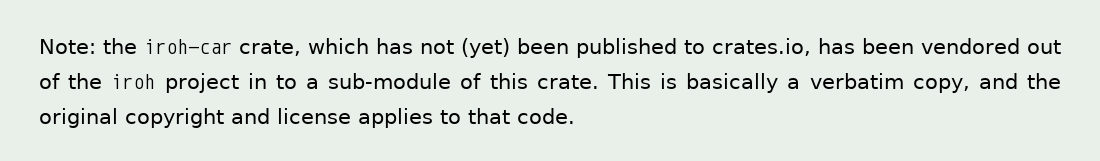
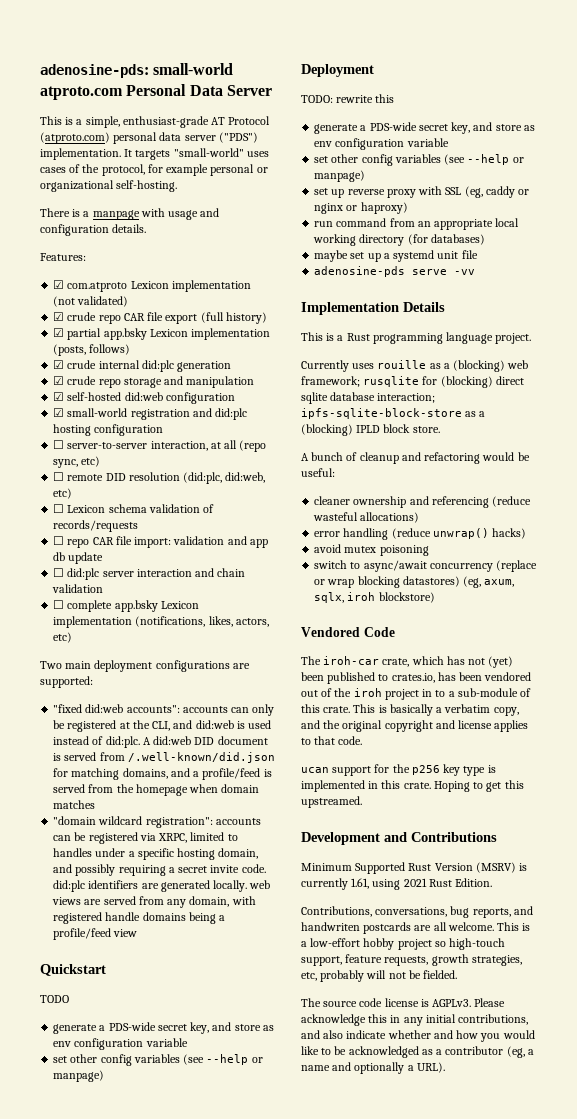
- Note: the iroh-car crate, which has not (yet) been published to crates.io, has been vendored out of the iroh project in to a sub-module of this crate.
+ adenosine-pds: small-world atproto.com Personal Data Server
+ This is a simple, enthusiast-grade AT Protocol (atproto.com) personal data server ("PDS") implementation. It targets "small-world" uses cases of the protocol, for example personal or organizational self-hosting.
+ There is a manpage with usage and configuration details.
+ Features:
+ ☑ com.atproto Lexicon implementation (not validated)
+ ☑ crude repo CAR file export (full history)
+ ☑ partial app.bsky Lexicon implementation (posts, follows)
+ ☑ crude internal did:plc generation
+ ☑ crude repo storage and manipulation
+ ☑ self-hosted did:web configuration
+ ☑ small-world registration and did:plc hosting configuration
+ ☐ server-to-server interaction, at all (repo sync, etc)
+ ☐ remote DID resolution (did:plc, did:web, etc)
+ ☐ Lexicon schema validation of records/requests
+ ☐ repo CAR file import: validation and app db update
+ ☐ did:plc server interaction and chain validation
+ ☐ complete app.bsky Lexicon implementation (notifications, likes, actors, etc)
+ Two main deployment configurations are supported:
+ "fixed did:web accounts": accounts can only be registered at the CLI, and did:web is used instead of did:plc. A did:web DID document is served from /.well-known/did.json for matching domains, and a profile/feed is served from the homepage when domain matches
+ "domain wildcard registration": accounts can be registered via XRPC, limited to handles under a specific hosting domain, and possibly requiring a secret invite code. did:plc identifiers are generated locally. web views are served from any domain, with registered handle domains being a profile/feed view
+ Quickstart
+ TODO
+ generate a PDS-wide secret key, and store as env configuration variable
+ set other config variables (see --help or manpage)
+ Deployment
+ TODO: rewrite this
+ generate a PDS-wide secret key, and store as env configuration variable
+ set other config variables (see --help or manpage)
+ set up reverse proxy with SSL (eg, caddy or nginx or haproxy)
+ run command from an appropriate local working directory (for databases)
+ maybe set up a systemd unit file
+ adenosine-pds serve -vv
+ Implementation Details
+ This is a Rust programming language project.
+ Currently uses rouille as a (blocking) web framework; rusqlite for (blocking) direct sqlite database interaction; ipfs-sqlite-block-store as a (blocking) IPLD block store.
+ A bunch of cleanup and refactoring would be useful:
+ cleaner ownership and referencing (reduce wasteful allocations)
+ error handling (reduce unwrap() hacks)
+ avoid mutex poisoning
+ switch to async/await concurrency (replace or wrap blocking datastores) (eg, axum, sqlx, iroh blockstore)
+ Vendored Code
+ The iroh-car crate, which has not (yet) been published to crates.io, has been vendored out of the iroh project in to a sub-module of this crate.
+ ucan support for the p256 key type is implemented in this crate. Hoping to get this upstreamed.
+ Development and Contributions
+ Minimum Supported Rust Version (MSRV) is currently 1.61, using 2021 Rust Edition.
+ Contributions, conversations, bug reports, and handwriten postcards are all welcome. This is a low-effort hobby project so high-touch support, feature requests, growth strategies, etc, probably will not be fielded.
+ The source code license is AGPLv3. Please acknowledge this in any initial contributions, and also indicate whether and how you would like to be acknowledged as a contributor (eg, a name and optionally a URL).

